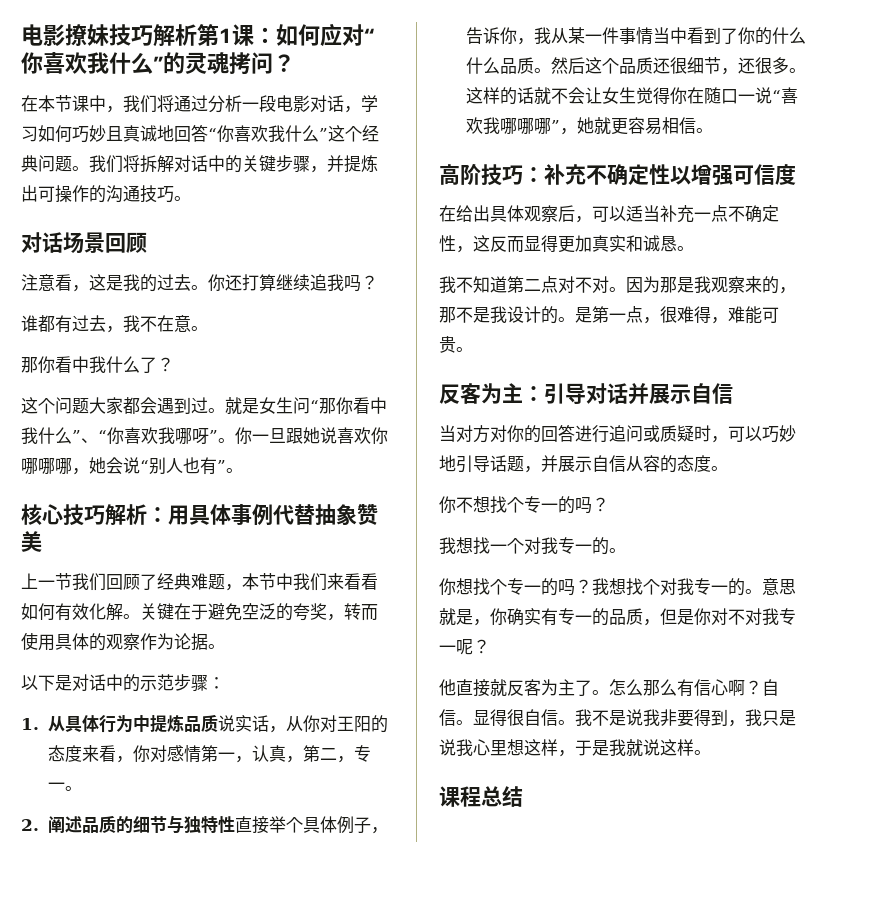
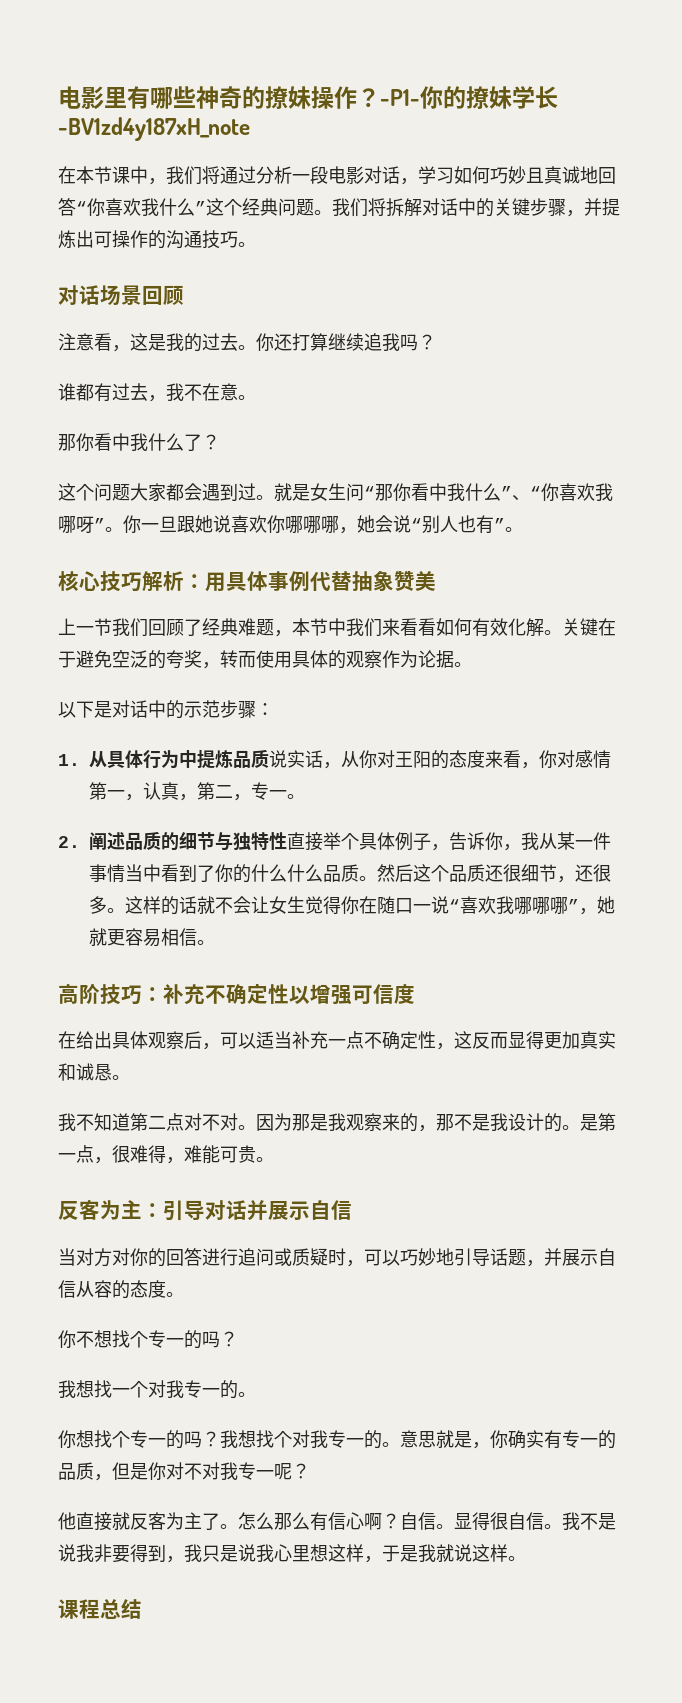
- 电影撩妹技巧解析第1课：如何应对“你喜欢我什么”的灵魂拷问？
+ 电影里有哪些神奇的撩妹操作？-P1-你的撩妹学长-BV1zd4y187xH_note

